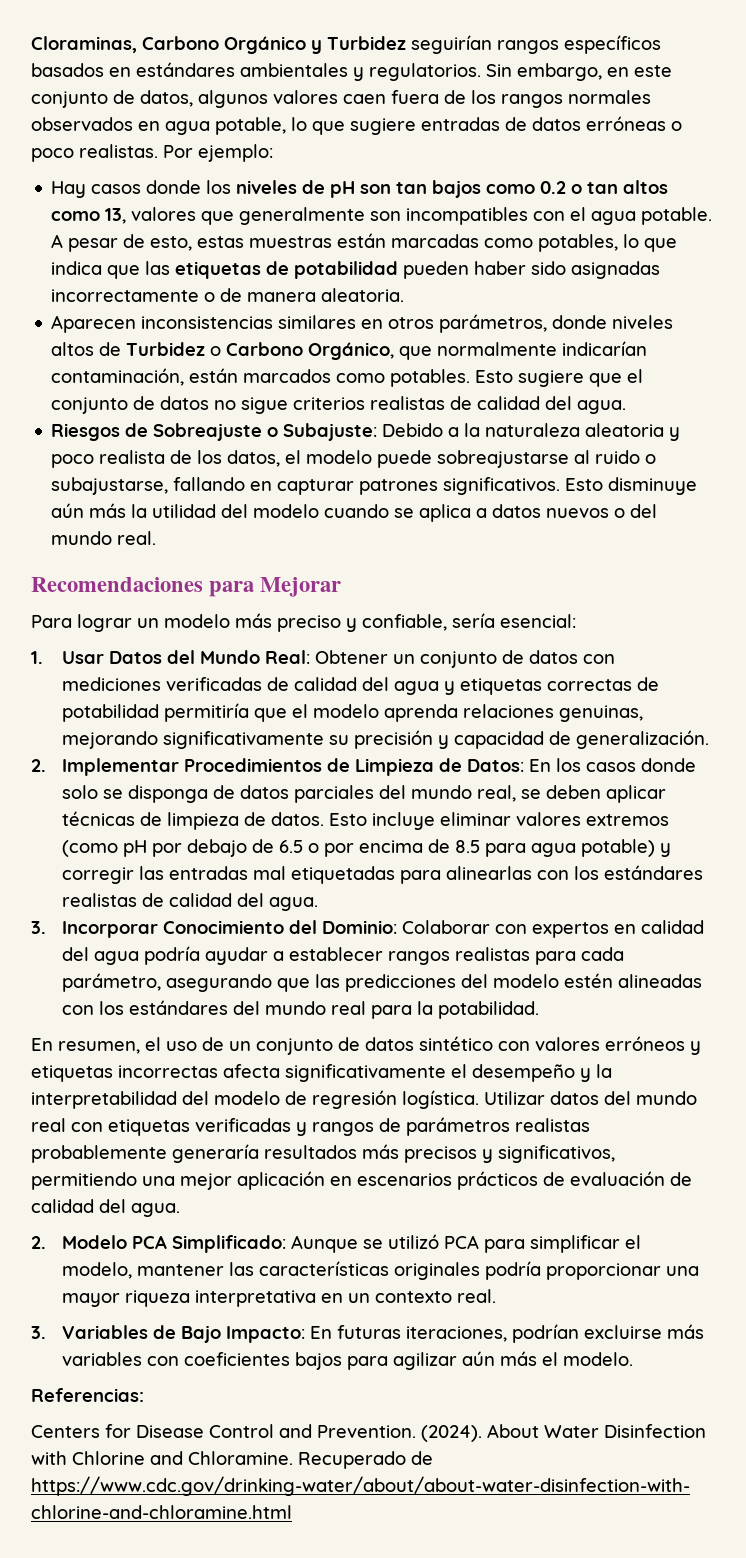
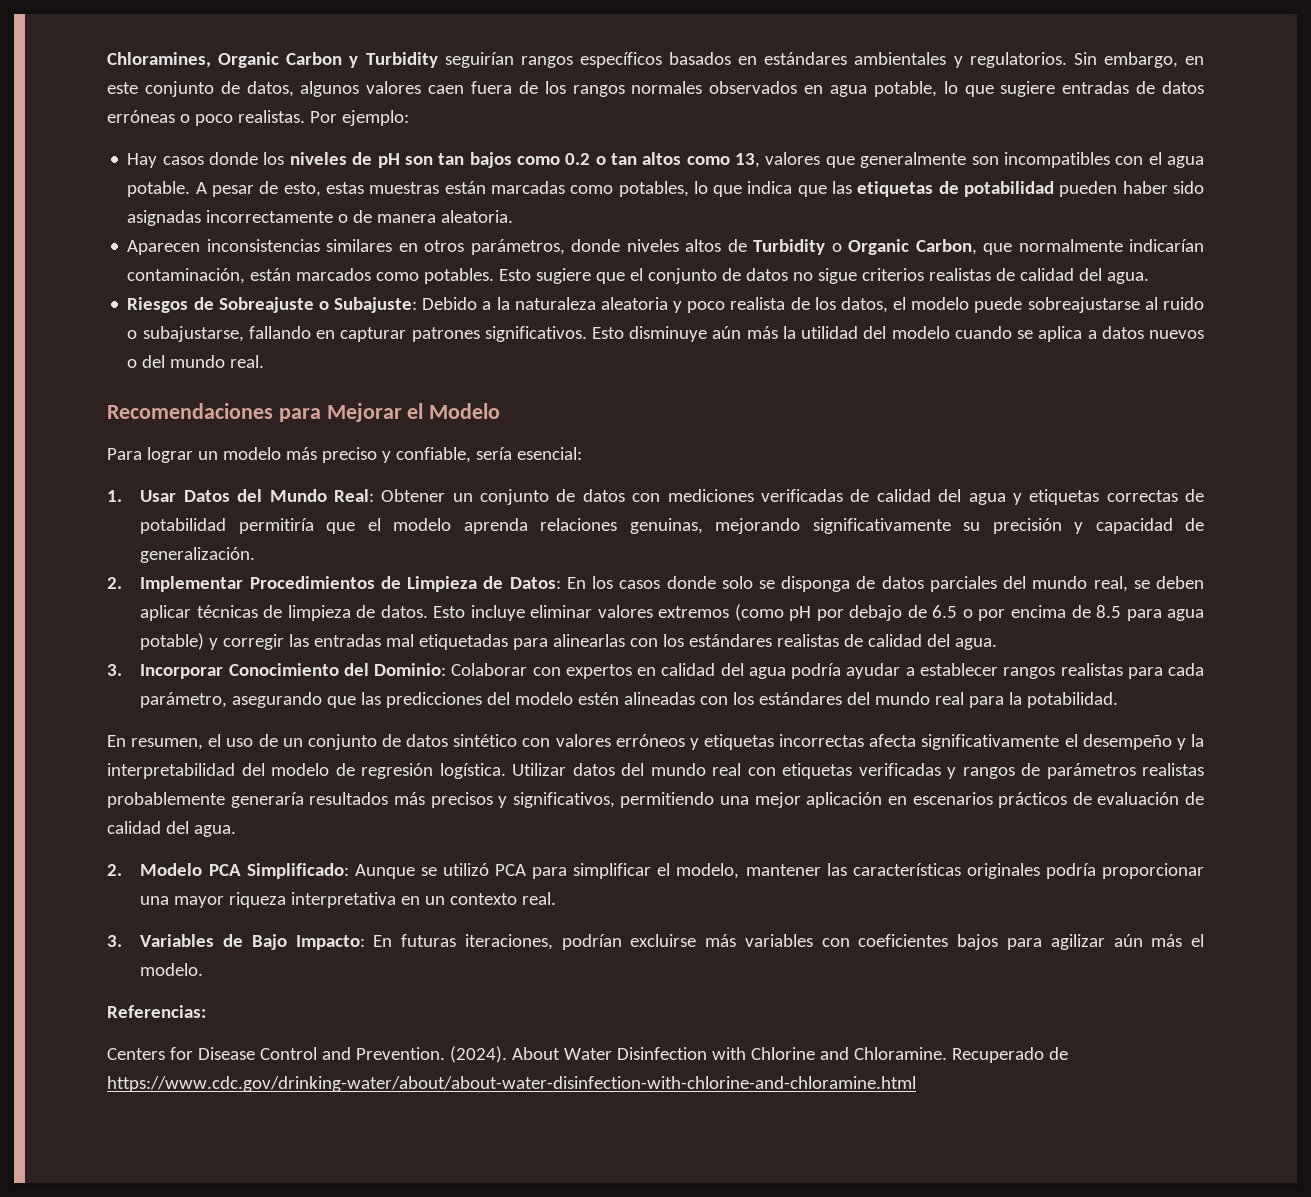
- Cloraminas, Carbono Orgánico y Turbidez seguirían rangos específicos basados en estándares ambientales y regulatorios.
+ Chloramines, Organic Carbon y Turbidity seguirían rangos específicos basados en estándares ambientales y regulatorios.
- Aparecen inconsistencias similares en otros parámetros, donde niveles altos de Turbidez o Carbono Orgánico, que normalmente indicarían contaminación, están marcados como potables.
+ Aparecen inconsistencias similares en otros parámetros, donde niveles altos de Turbidity o Organic Carbon, que normalmente indicarían contaminación, están marcados como potables.
- Recomendaciones para Mejorar
+ Recomendaciones para Mejorar el Modelo

